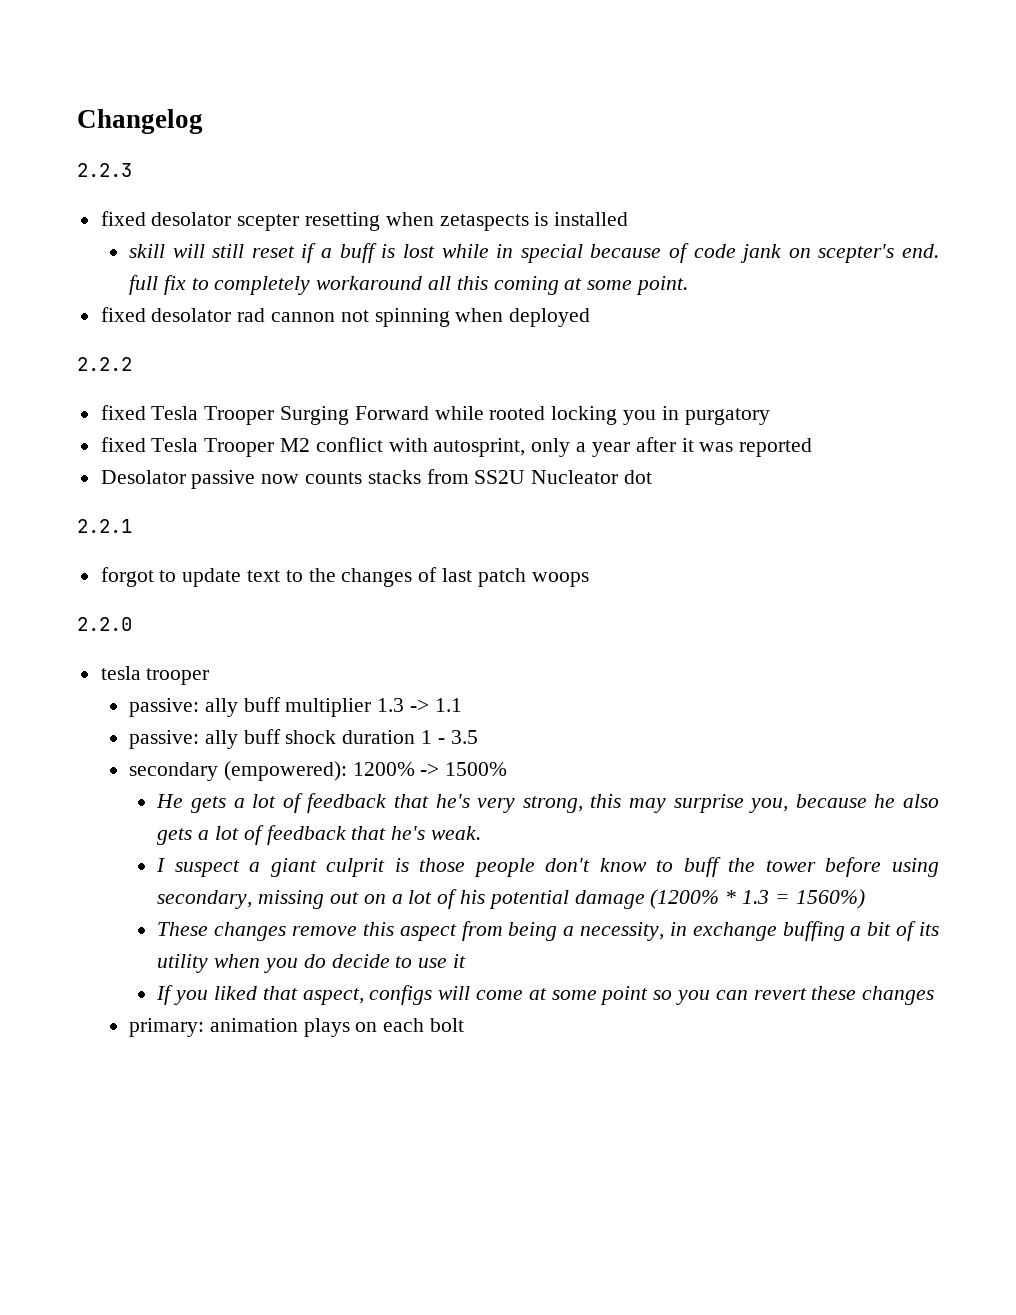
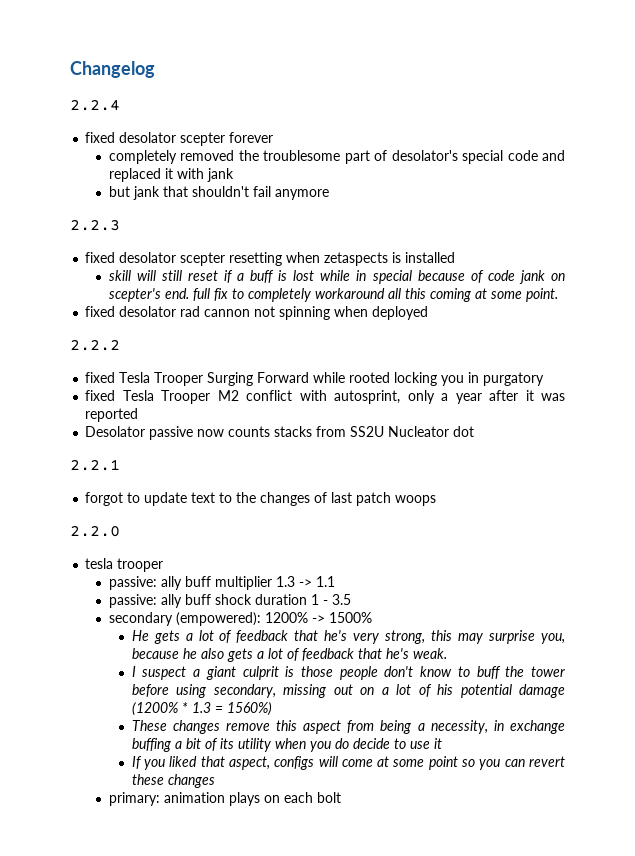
+ 2.2.4
+ fixed desolator scepter forever
+ completely removed the troublesome part of desolator's special code and replaced it with jank
+ but jank that shouldn't fail anymore

